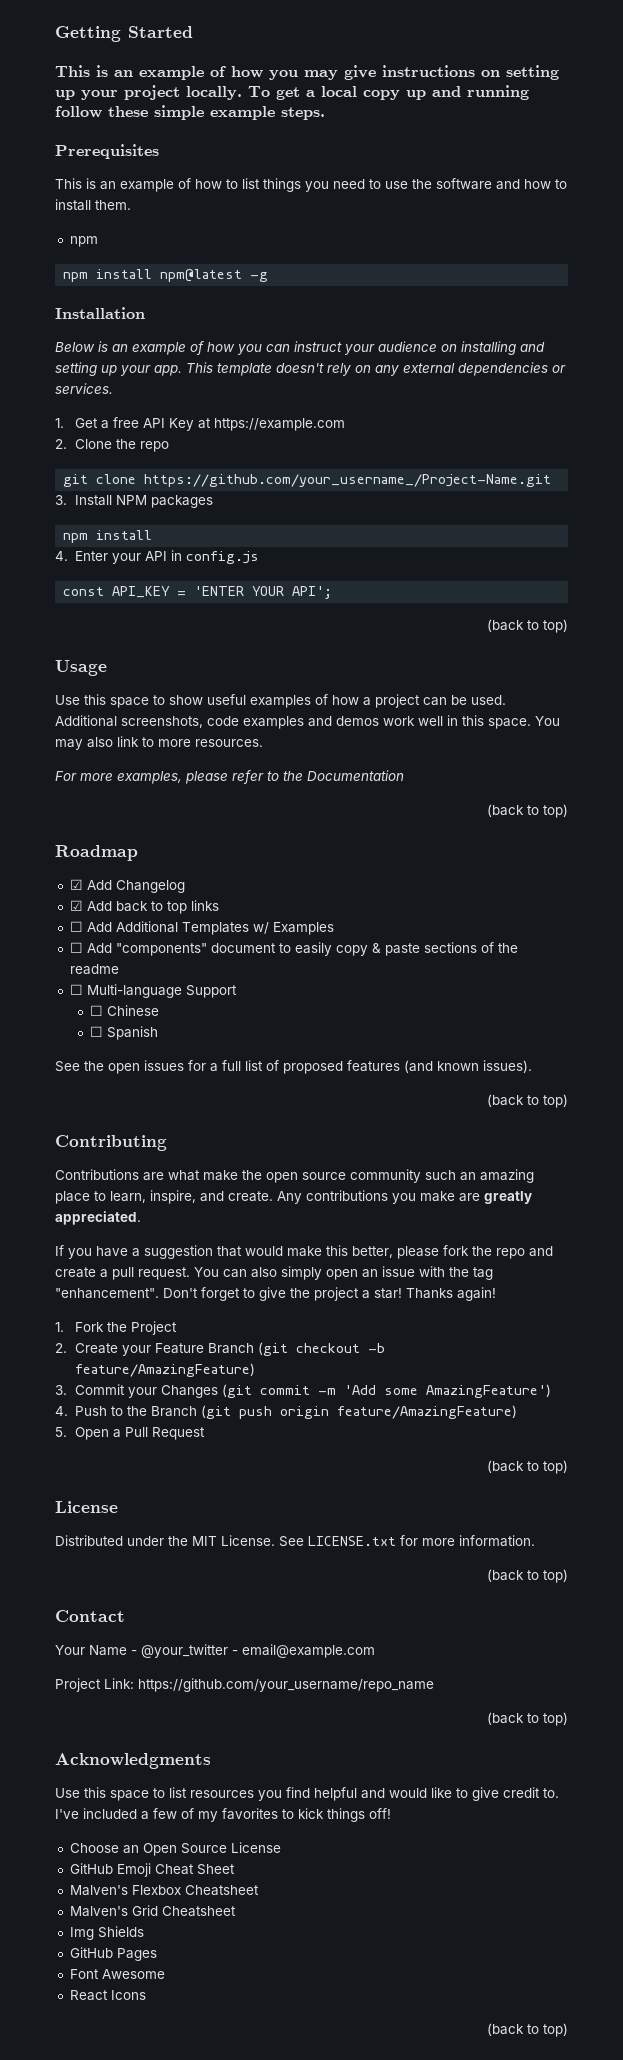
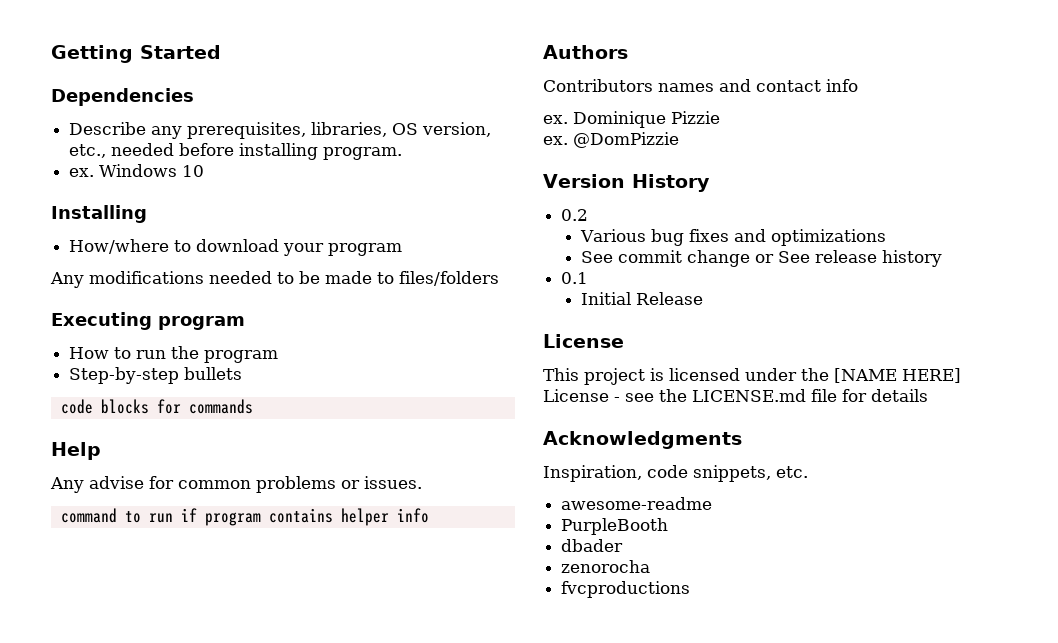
- This is an example of how you may give instructions on setting up your project locally. To get a local copy up and running follow these simple example steps.
- Prerequisites
- This is an example of how to list things you need to use the software and how to install them.
- npm
- npm install npm@latest -g
- Installation
- Below is an example of how you can instruct your audience on installing and setting up your app. This template doesn't rely on any external dependencies or services.
- 1. Get a free API Key at https://example.com
- 2. Clone the repo
- git clone https://github.com/your_username_/Project-Name.git
- 3. Install NPM packages
- npm install
- 4. Enter your API in config.js
- const API_KEY = 'ENTER YOUR API';
- (back to top)
- Usage
- Use this space to show useful examples of how a project can be used. Additional screenshots, code examples and demos work well in this space. You may also link to more resources.
- For more examples, please refer to the Documentation
- (back to top)
- Roadmap
- ☑ Add Changelog
- ☑ Add back to top links
- ☐ Add Additional Templates w/ Examples
- ☐ Add "components" document to easily copy & paste sections of the readme
- ☐ Multi-language Support
- ☐ Chinese
- ☐ Spanish
- See the open issues for a full list of proposed features (and known issues).
- (back to top)
- Contributing
- Contributions are what make the open source community such an amazing place to learn, inspire, and create. Any contributions you make are greatly appreciated.
- If you have a suggestion that would make this better, please fork the repo and create a pull request. You can also simply open an issue with the tag "enhancement". Don't forget to give the project a star! Thanks again!
- 1. Fork the Project
- 2. Create your Feature Branch (git checkout -b feature/AmazingFeature)
- 3. Commit your Changes (git commit -m 'Add some AmazingFeature')
- 4. Push to the Branch (git push origin feature/AmazingFeature)
- 5. Open a Pull Request
- (back to top)
+ Dependencies
+ Describe any prerequisites, libraries, OS version, etc., needed before installing program.
+ ex. Windows 10
+ Installing
+ How/where to download your program
+ Any modifications needed to be made to files/folders
+ Executing program
+ How to run the program
+ Step-by-step bullets
+ code blocks for commands
+ Help
+ Any advise for common problems or issues.
+ command to run if program contains helper info
+ Authors
+ Contributors names and contact info
+ ex. Dominique Pizzie
+ ex. @DomPizzie
+ Version History
+ 0.2
+ Various bug fixes and optimizations
+ See commit change or See release history
+ 0.1
+ Initial Release
  License
- Distributed under the MIT License. See LICENSE.txt for more information.
- (back to top)
- Contact
- Your Name - @your_twitter - email@example.com
- Project Link: https://github.com/your_username/repo_name
- (back to top)
+ This project is licensed under the [NAME HERE] License - see the LICENSE.md file for details
  Acknowledgments
- Use this space to list resources you find helpful and would like to give credit to. I've included a few of my favorites to kick things off!
- Choose an Open Source License
- GitHub Emoji Cheat Sheet
- Malven's Flexbox Cheatsheet
- Malven's Grid Cheatsheet
- Img Shields
- GitHub Pages
- Font Awesome
- React Icons
- (back to top)
+ Inspiration, code snippets, etc.
+ awesome-readme
+ PurpleBooth
+ dbader
+ zenorocha
+ fvcproductions

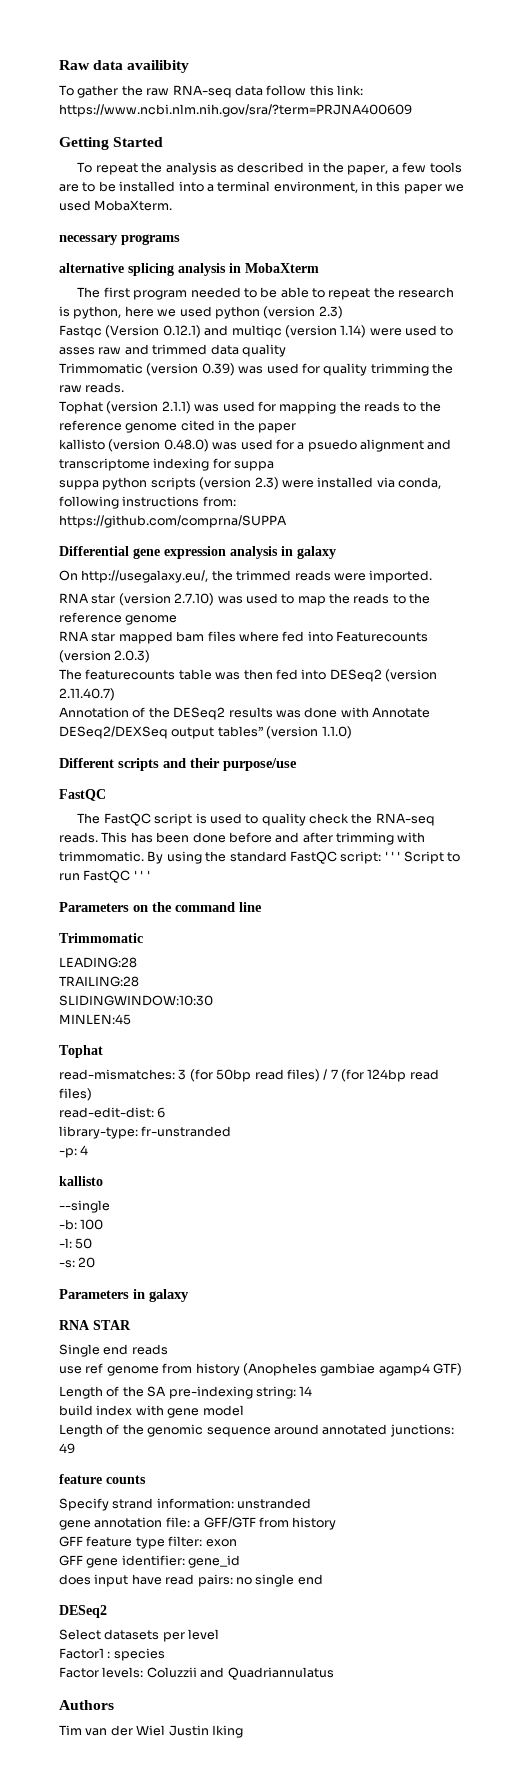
+ Raw data availibity
+ To gather the raw RNA-seq data follow this link: https://www.ncbi.nlm.nih.gov/sra/?term=PRJNA400609
  Getting Started
- Dependencies
- Describe any prerequisites, libraries, OS version, etc., needed before installing program.
- ex. Windows 10
- Installing
- How/where to download your program
- Any modifications needed to be made to files/folders
- Executing program
- How to run the program
- Step-by-step bullets
- code blocks for commands
- Help
- Any advise for common problems or issues.
- command to run if program contains helper info
+ To repeat the analysis as described in the paper, a few tools are to be installed into a terminal environment, in this paper we used MobaXterm.
+ necessary programs
+ alternative splicing analysis in MobaXterm
+ The first program needed to be able to repeat the research is python, here we used python (version 2.3)
+ Fastqc (Version 0.12.1) and multiqc (version 1.14) were used to asses raw and trimmed data quality
+ Trimmomatic (version 0.39) was used for quality trimming the raw reads.
+ Tophat (version 2.1.1) was used for mapping the reads to the reference genome cited in the paper
+ kallisto (version 0.48.0) was used for a psuedo alignment and transcriptome indexing for suppa
+ suppa python scripts (version 2.3) were installed via conda, following instructions from: https://github.com/comprna/SUPPA
+ Differential gene expression analysis in galaxy
+ On http://usegalaxy.eu/, the trimmed reads were imported.
+ RNA star (version 2.7.10) was used to map the reads to the reference genome
+ RNA star mapped bam files where fed into Featurecounts (version 2.0.3)
+ The featurecounts table was then fed into DESeq2 (version 2.11.40.7)
+ Annotation of the DESeq2 results was done with Annotate DESeq2/DEXSeq output tables” (version 1.1.0)
+ Different scripts and their purpose/use
+ FastQC
+ The FastQC script is used to quality check the RNA-seq reads. This has been done before and after trimming with trimmomatic. By using the standard FastQC script: ' ' ' Script to run FastQC ' ' '
+ Parameters on the command line
+ Trimmomatic
+ LEADING:28
+ TRAILING:28
+ SLIDINGWINDOW:10:30
+ MINLEN:45
+ Tophat
+ read-mismatches: 3 (for 50bp read files) / 7 (for 124bp read files)
+ read-edit-dist: 6
+ library-type: fr-unstranded
+ -p: 4
+ kallisto
+ --single
+ -b: 100
+ -l: 50
+ -s: 20
+ Parameters in galaxy
+ RNA STAR
+ Single end reads
+ use ref genome from history (Anopheles gambiae agamp4 GTF)
+ Length of the SA pre-indexing string: 14
+ build index with gene model
+ Length of the genomic sequence around annotated junctions: 49
+ feature counts
+ Specify strand information: unstranded
+ gene annotation file: a GFF/GTF from history
+ GFF feature type filter: exon
+ GFF gene identifier: gene_id
+ does input have read pairs: no single end
+ DESeq2
+ Select datasets per level
+ Factor1 : species
+ Factor levels: Coluzzii and Quadriannulatus
  Authors
- Contributors names and contact info
- ex. Dominique Pizzie
- ex. @DomPizzie
- Version History
- 0.2
- Various bug fixes and optimizations
- See commit change or See release history
- 0.1
- Initial Release
- License
- This project is licensed under the [NAME HERE] License - see the LICENSE.md file for details
- Acknowledgments
- Inspiration, code snippets, etc.
- awesome-readme
- PurpleBooth
- dbader
- zenorocha
- fvcproductions
+ Tim van der Wiel Justin Iking

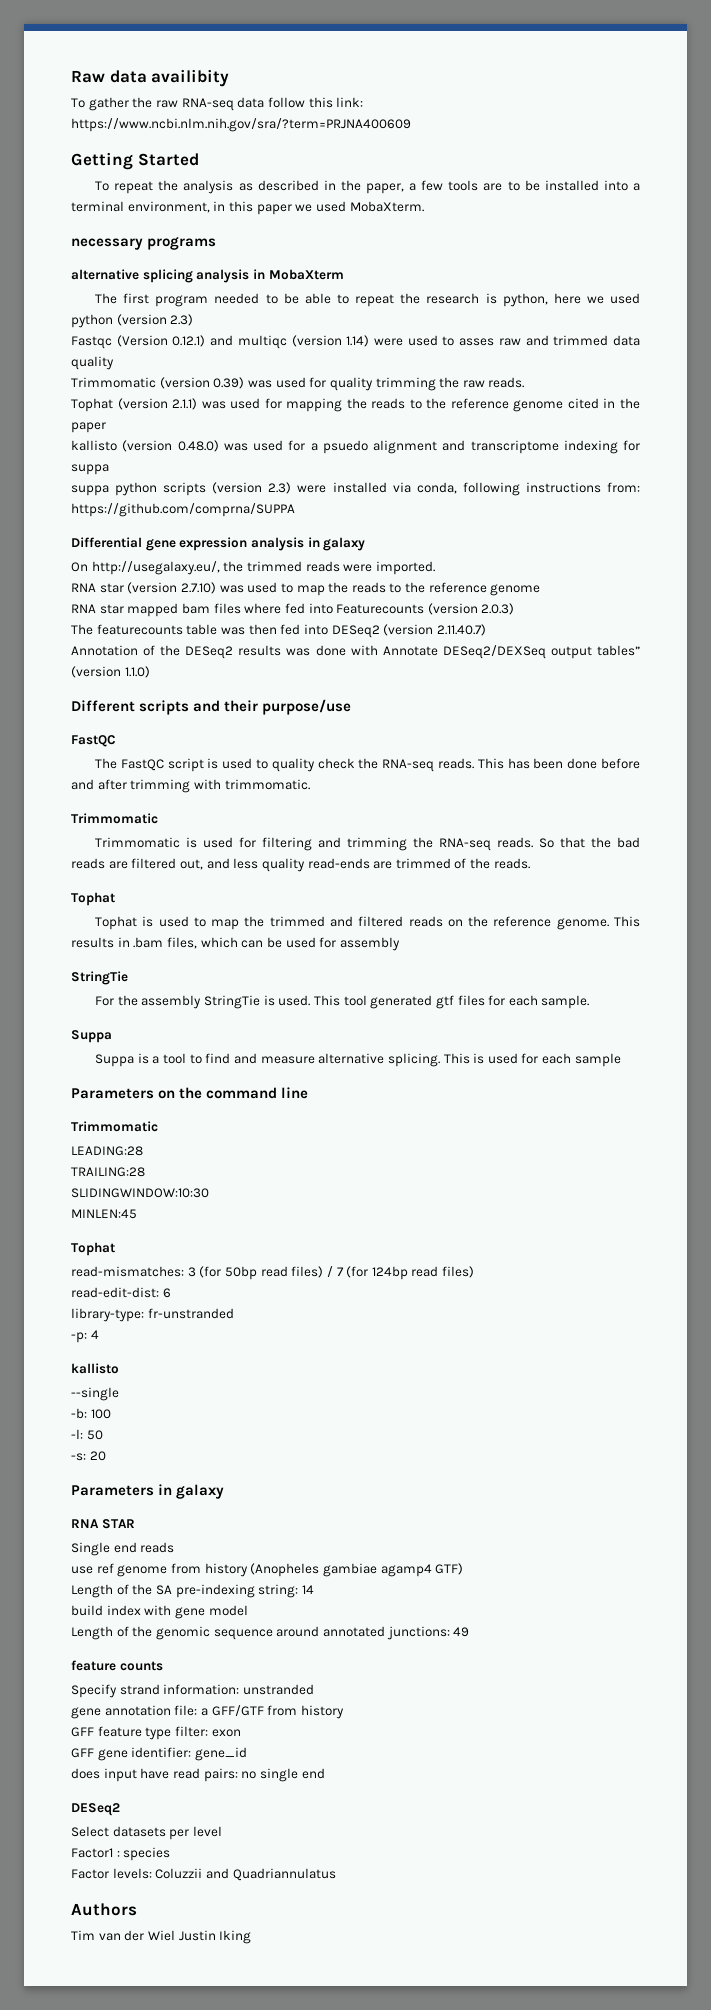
- This has been done before and after trimming with trimmomatic. By using the standard FastQC script: ' ' ' Script to run FastQC ' ' '
+ This has been done before and after trimming with trimmomatic.
+ Trimmomatic
+ Trimmomatic is used for filtering and trimming the RNA-seq reads. So that the bad reads are filtered out, and less quality read-ends are trimmed of the reads.
+ Tophat
+ Tophat is used to map the trimmed and filtered reads on the reference genome. This results in .bam files, which can be used for assembly
+ StringTie
+ For the assembly StringTie is used. This tool generated gtf files for each sample.
+ Suppa
+ Suppa is a tool to find and measure alternative splicing. This is used for each sample

